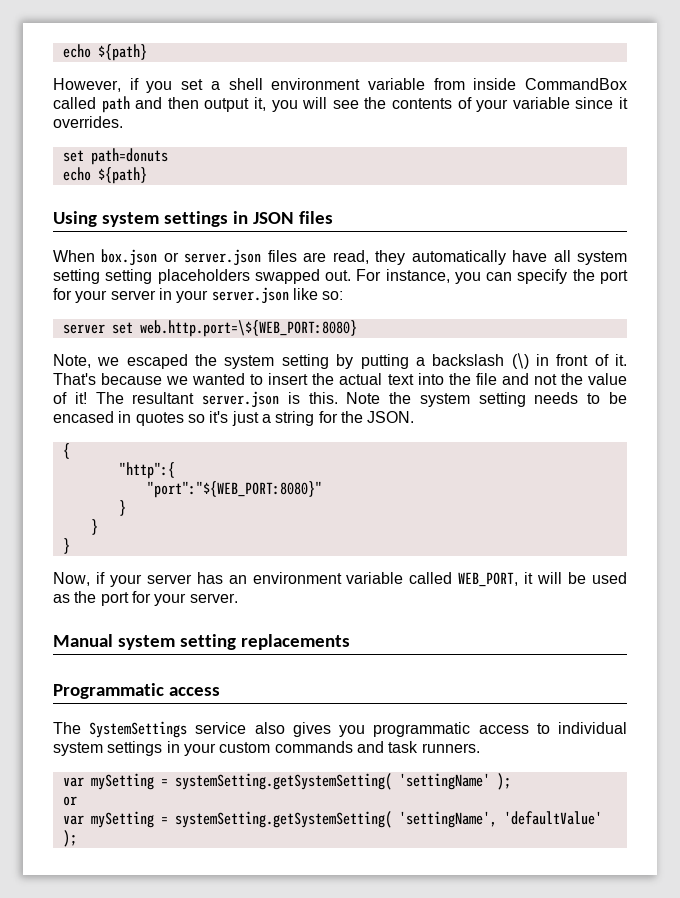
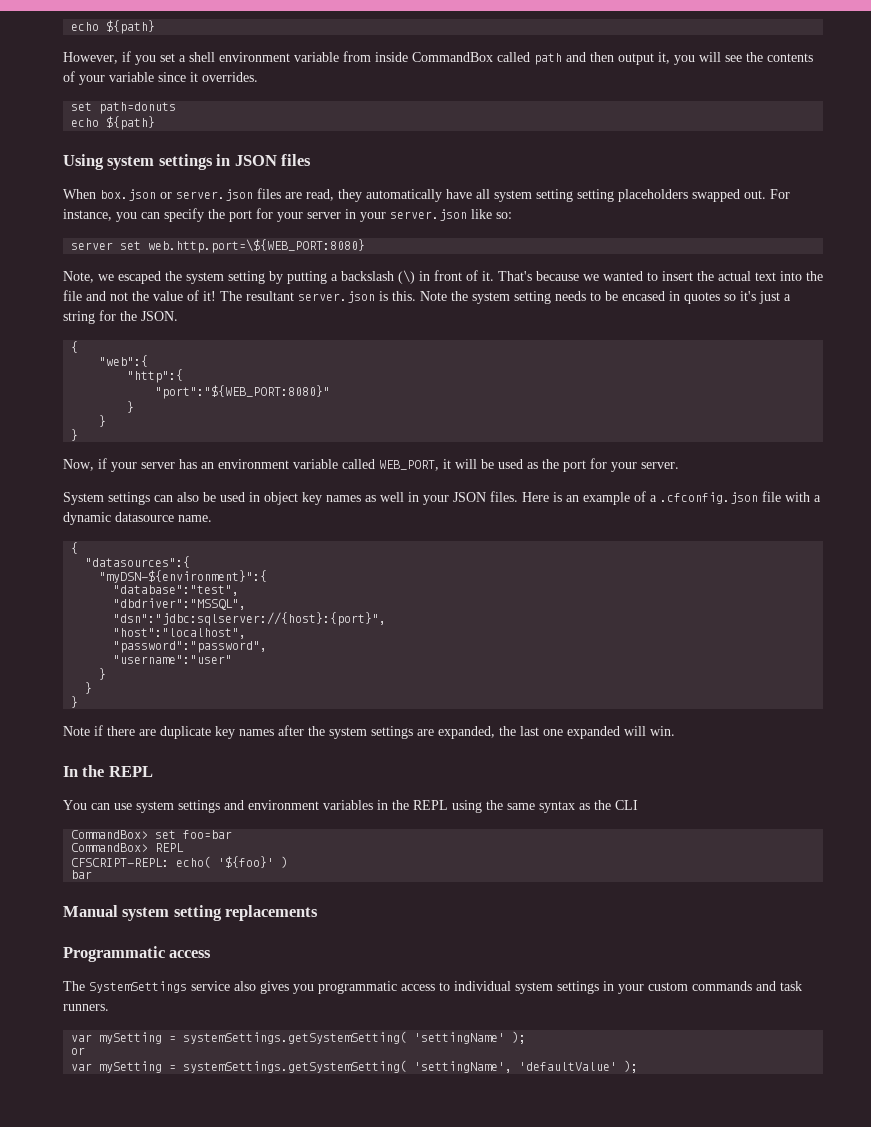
+ "web":{
+ System settings can also be used in object key names as well in your JSON files. Here is an example of a .cfconfig.json file with a dynamic datasource name.
+ {
+ "datasources":{
+ "myDSN-${environment}":{
+ "database":"test",
+ "dbdriver":"MSSQL",
+ "dsn":"jdbc:sqlserver://{host}:{port}",
+ "host":"localhost",
+ "password":"password",
+ "username":"user"
+ }
+ }
+ }
+ Note if there are duplicate key names after the system settings are expanded, the last one expanded will win.
+ In the REPL
+ You can use system settings and environment variables in the REPL using the same syntax as the CLI
+ CommandBox> set foo=bar
+ CommandBox> REPL
+ CFSCRIPT-REPL: echo( '${foo}' )
+ bar
- var mySetting = systemSetting.getSystemSetting( 'settingName' );
+ var mySetting = systemSettings.getSystemSetting( 'settingName' );
- var mySetting = systemSetting.getSystemSetting( 'settingName', 'defaultValue' );
+ var mySetting = systemSettings.getSystemSetting( 'settingName', 'defaultValue' );

